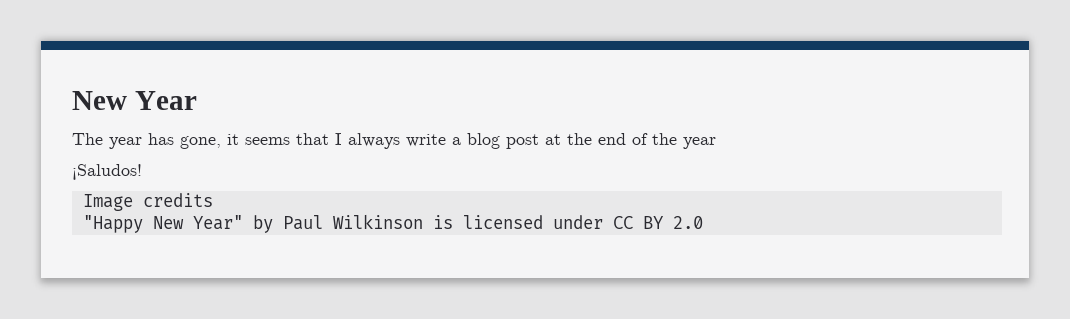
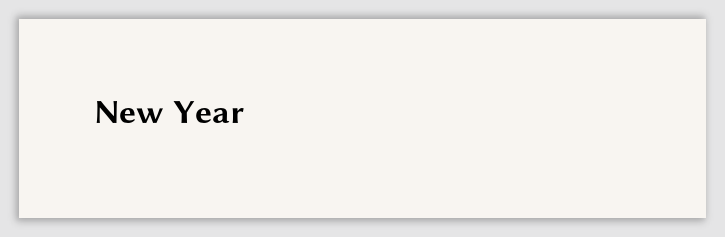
- The year has gone, it seems that I always write a blog post at the end of the year
- ¡Saludos!
- Image credits
- "Happy New Year" by Paul Wilkinson is licensed under CC BY 2.0

